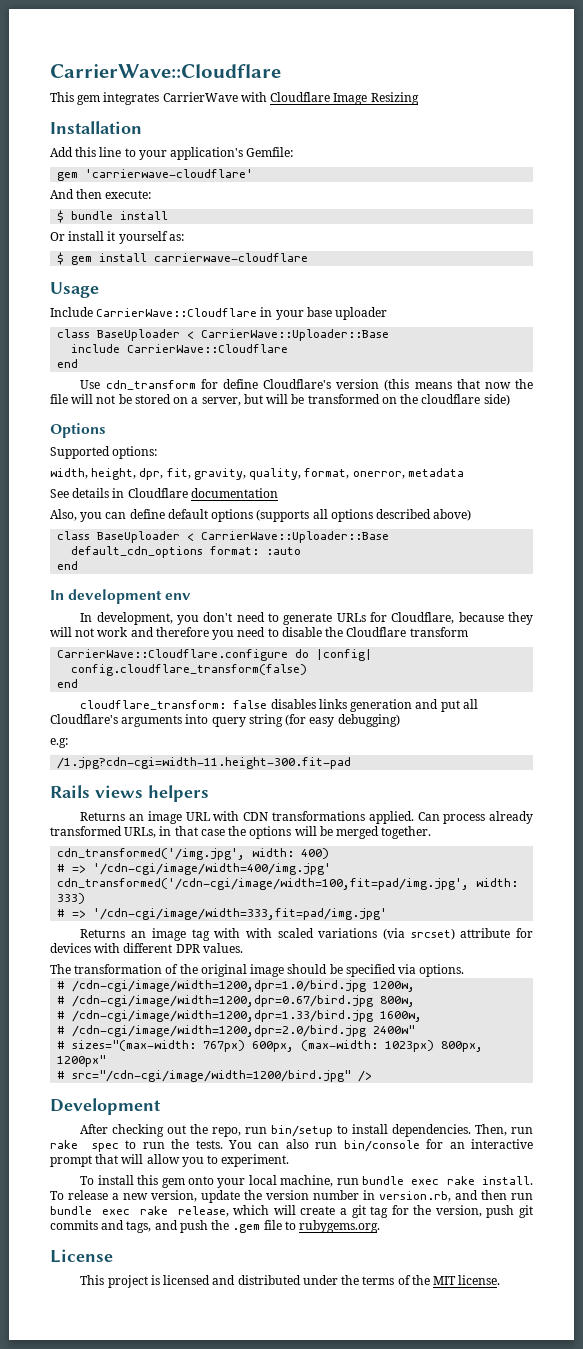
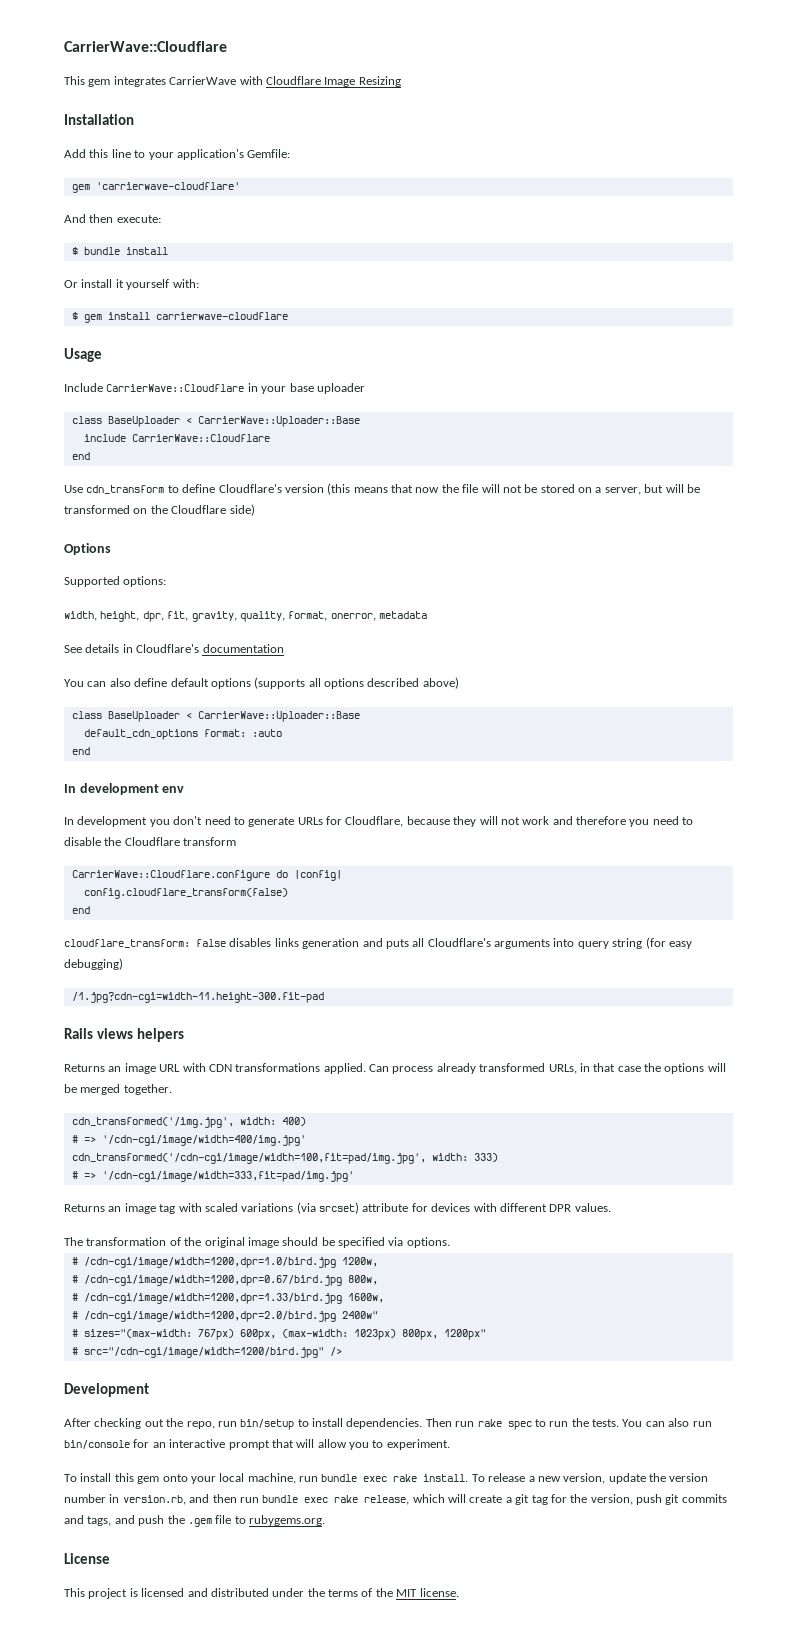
- Or install it yourself as:
+ Or install it yourself with:
- Use cdn_transform for define Cloudflare's version (this means that now the file will not be stored on a server, but will be transformed on the cloudflare side)
+ Use cdn_transform to define Cloudflare's version (this means that now the file will not be stored on a server, but will be transformed on the Cloudflare side)
- See details in Cloudflare documentation
+ See details in Cloudflare's documentation
- Also, you can define default options (supports all options described above)
+ You can also define default options (supports all options described above)
- In development, you don't need to generate URLs for Cloudflare, because they will not work and therefore you need to disable the Cloudflare transform
+ In development you don't need to generate URLs for Cloudflare, because they will not work and therefore you need to disable the Cloudflare transform
- cloudflare_transform: false disables links generation and put all Cloudflare's arguments into query string (for easy debugging)
+ cloudflare_transform: false disables links generation and puts all Cloudflare's arguments into query string (for easy debugging)
- e.g:
- Returns an image tag with with scaled variations (via srcset) attribute for devices with different DPR values.
+ Returns an image tag with scaled variations (via srcset) attribute for devices with different DPR values.
- Then, run rake spec to run the tests.
+ Then run rake spec to run the tests.

